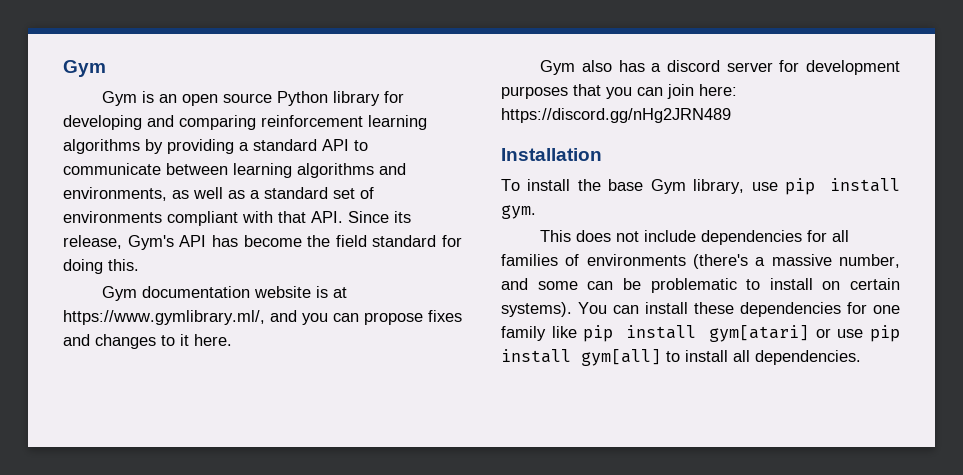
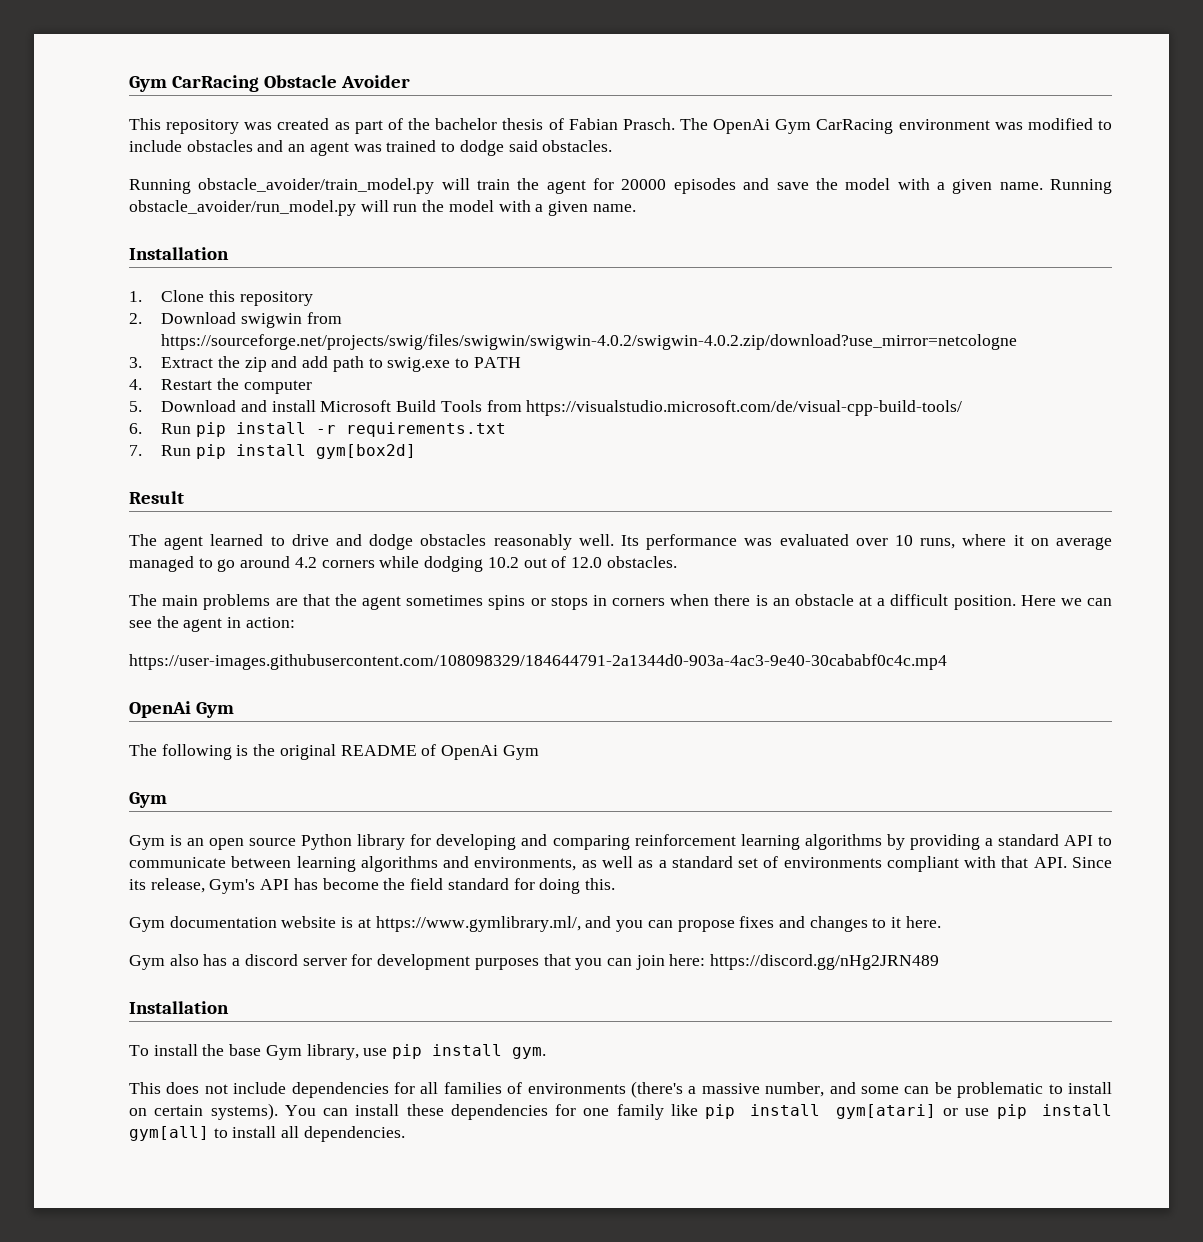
+ Gym CarRacing Obstacle Avoider
+ This repository was created as part of the bachelor thesis of Fabian Prasch. The OpenAi Gym CarRacing environment was modified to include obstacles and an agent was trained to dodge said obstacles.
+ Running obstacle_avoider/train_model.py will train the agent for 20000 episodes and save the model with a given name. Running obstacle_avoider/run_model.py will run the model with a given name.
+ Installation
+ 1. Clone this repository
+ 2. Download swigwin from https://sourceforge.net/projects/swig/files/swigwin/swigwin-4.0.2/swigwin-4.0.2.zip/download?use_mirror=netcologne
+ 3. Extract the zip and add path to swig.exe to PATH
+ 4. Restart the computer
+ 5. Download and install Microsoft Build Tools from https://visualstudio.microsoft.com/de/visual-cpp-build-tools/
+ 6. Run pip install -r requirements.txt
+ 7. Run pip install gym[box2d]
+ Result
+ The agent learned to drive and dodge obstacles reasonably well. Its performance was evaluated over 10 runs, where it on average managed to go around 4.2 corners while dodging 10.2 out of 12.0 obstacles.
+ The main problems are that the agent sometimes spins or stops in corners when there is an obstacle at a difficult position. Here we can see the agent in action:
+ https://user-images.githubusercontent.com/108098329/184644791-2a1344d0-903a-4ac3-9e40-30cababf0c4c.mp4
+ OpenAi Gym
+ The following is the original README of OpenAi Gym

